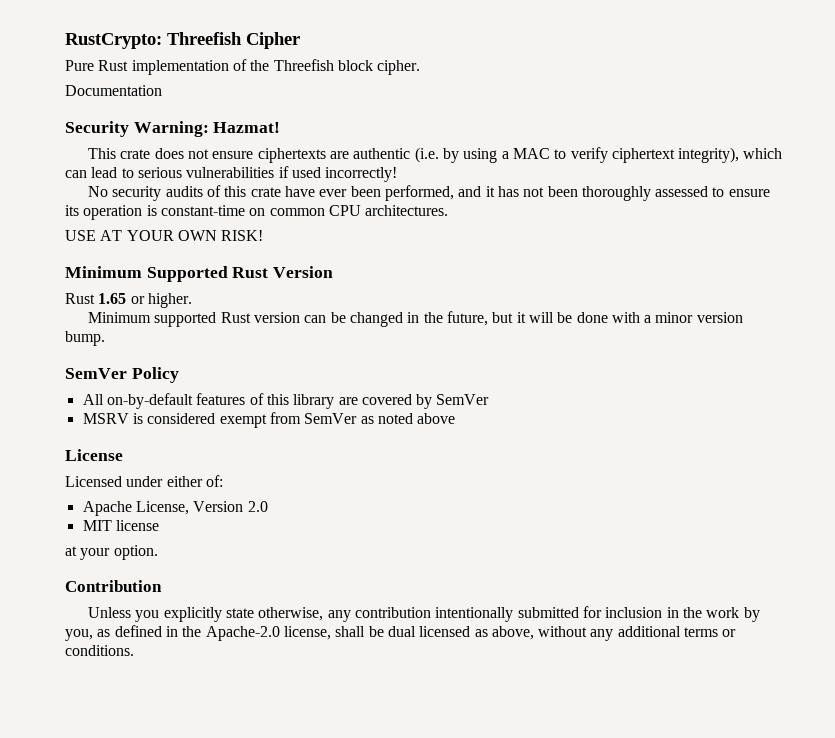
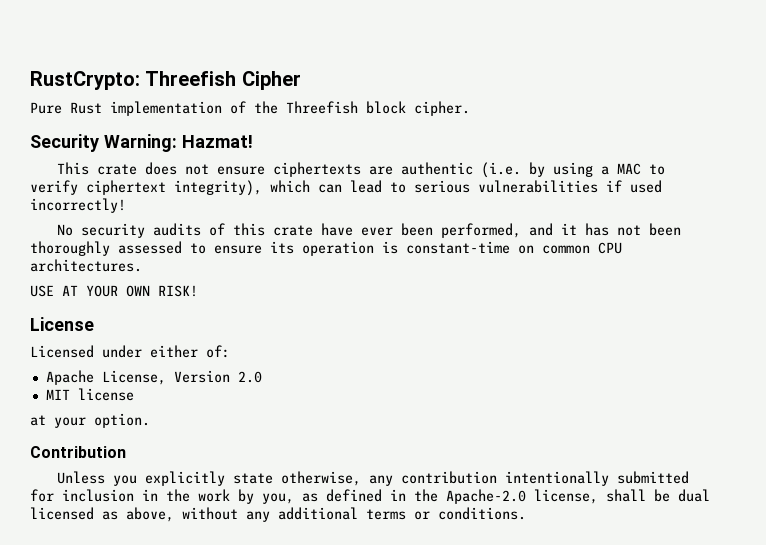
- Documentation
- Minimum Supported Rust Version
- Rust 1.65 or higher.
- Minimum supported Rust version can be changed in the future, but it will be done with a minor version bump.
- SemVer Policy
- All on-by-default features of this library are covered by SemVer
- MSRV is considered exempt from SemVer as noted above

